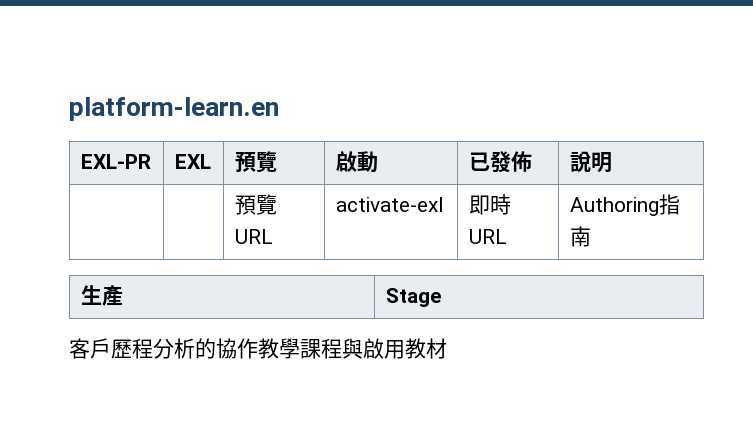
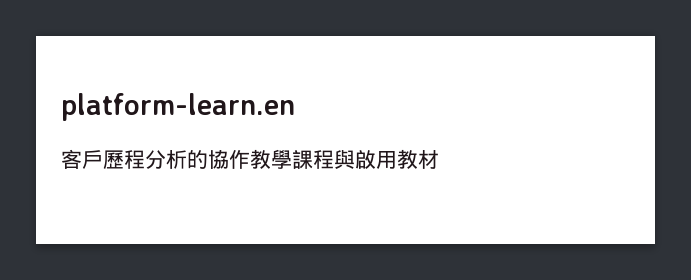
- EXL-PR | EXL | 預覽 | 啟動 | 已發佈 | 說明
- | | 預覽URL | activate-exl | 即時URL | Authoring指南
- 生產 | Stage

